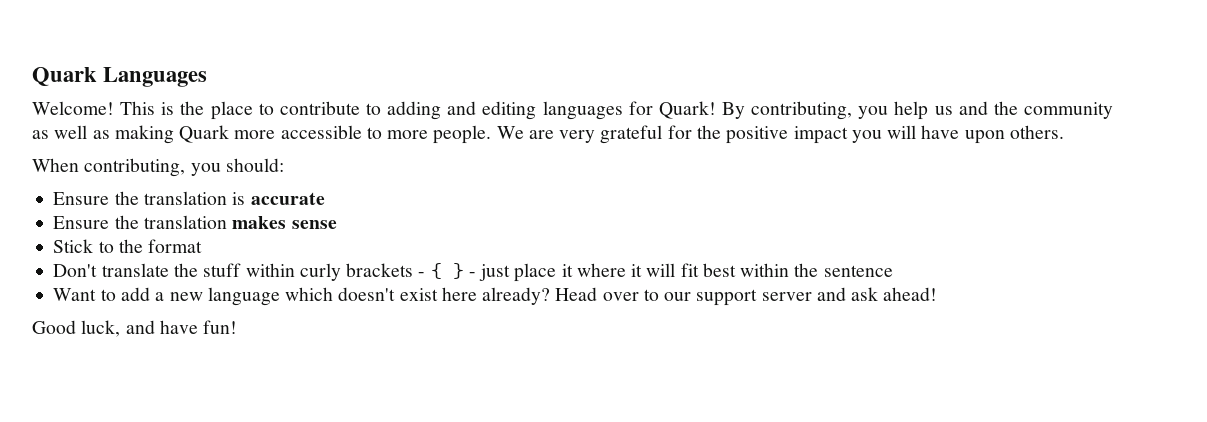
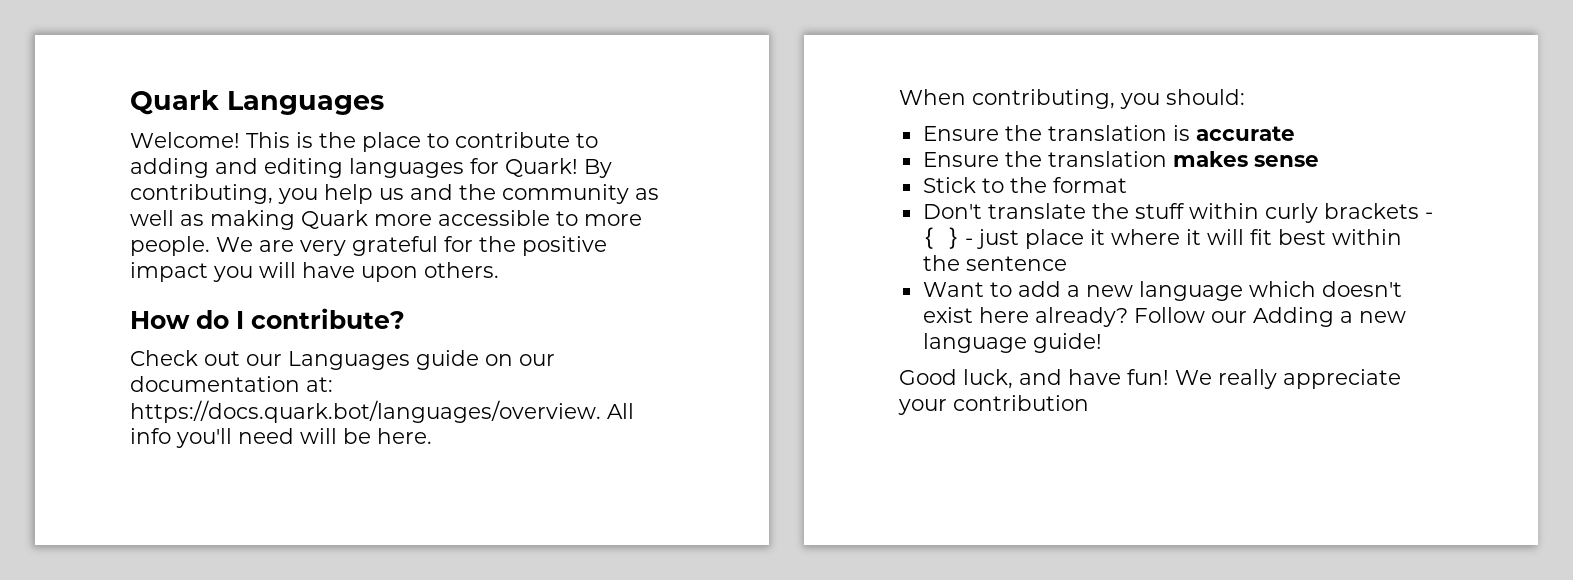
+ How do I contribute?
+ Check out our Languages guide on our documentation at: https://docs.quark.bot/languages/overview. All info you'll need will be here.
- Head over to our support server and ask ahead!
+ Follow our Adding a new language guide!
+ We really appreciate your contribution

